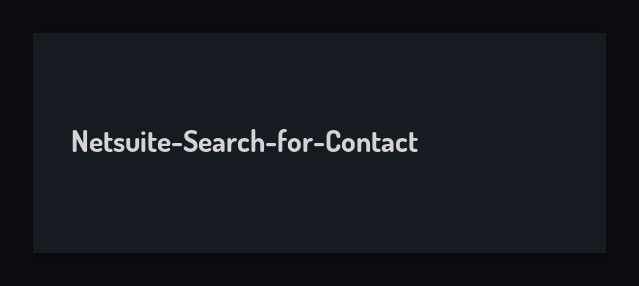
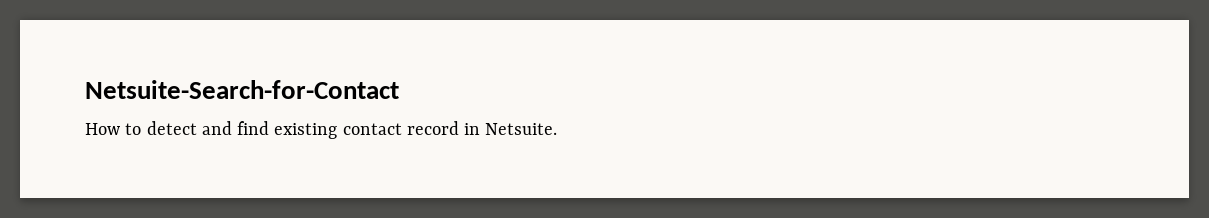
+ How to detect and find existing contact record in Netsuite.

